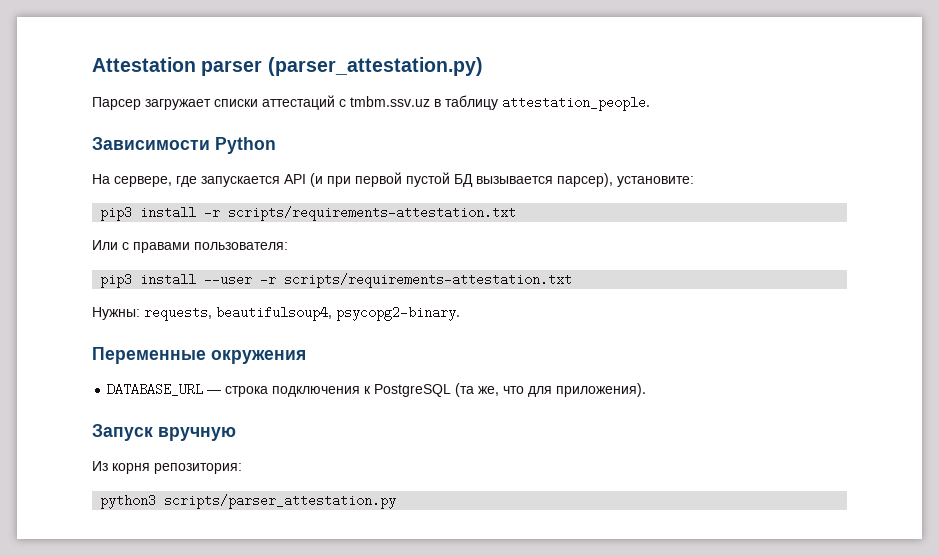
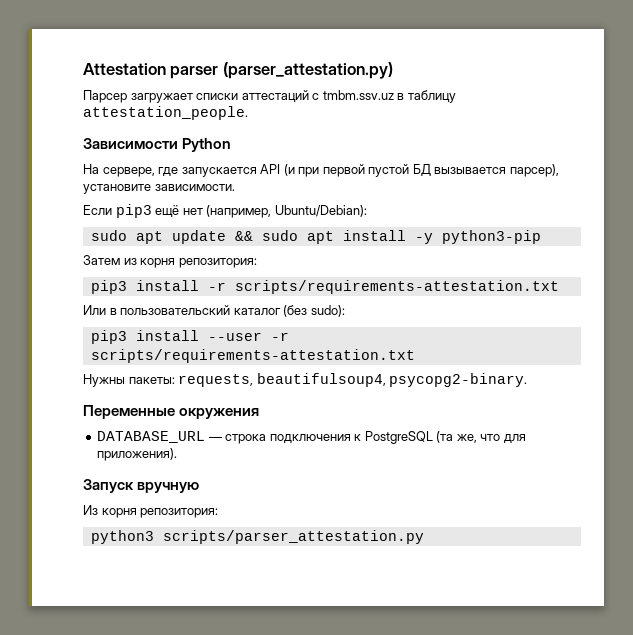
- На сервере, где запускается API (и при первой пустой БД вызывается парсер), установите:
+ На сервере, где запускается API (и при первой пустой БД вызывается парсер), установите зависимости.
+ Если pip3 ещё нет (например, Ubuntu/Debian):
+ sudo apt update && sudo apt install -y python3-pip
+ Затем из корня репозитория:
- Или с правами пользователя:
+ Или в пользовательский каталог (без sudo):
- Нужны: requests, beautifulsoup4, psycopg2-binary.
+ Нужны пакеты: requests, beautifulsoup4, psycopg2-binary.

